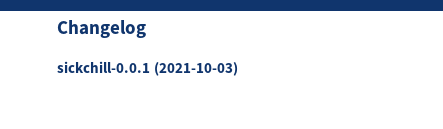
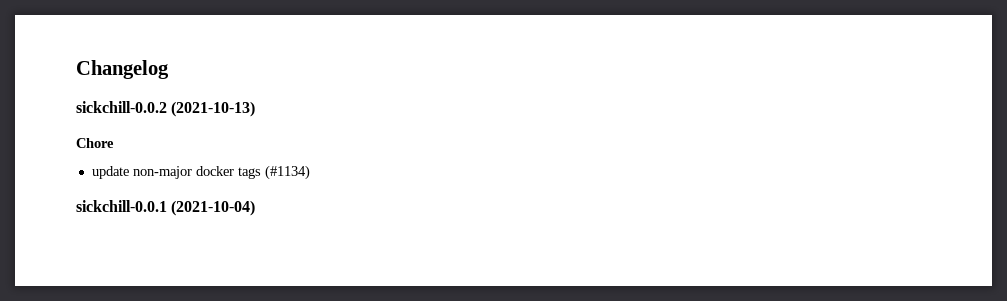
+ sickchill-0.0.2 (2021-10-13)
+ Chore
+ update non-major docker tags (#1134)
- sickchill-0.0.1 (2021-10-03)
+ sickchill-0.0.1 (2021-10-04)

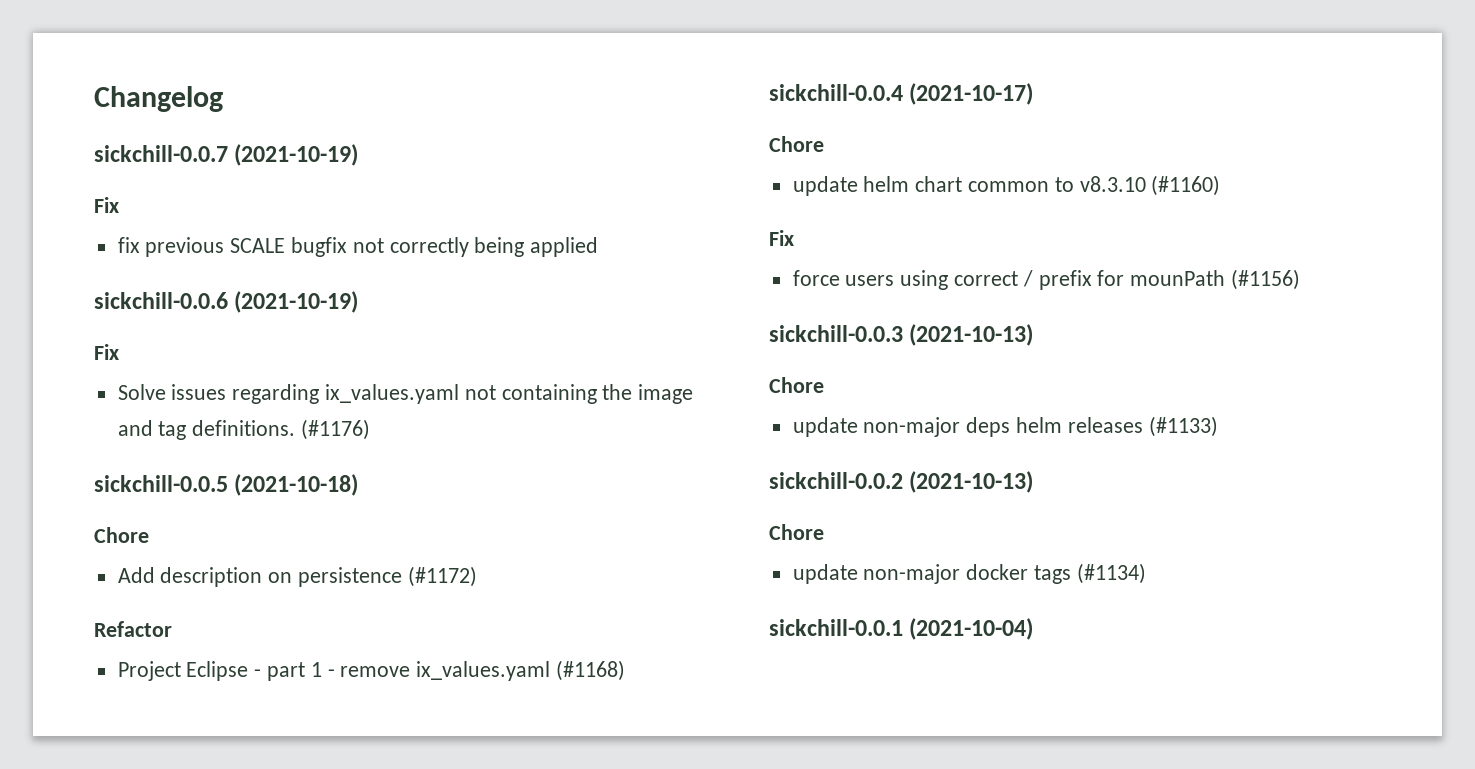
+ sickchill-0.0.7 (2021-10-19)
+ Fix
+ fix previous SCALE bugfix not correctly being applied
+ sickchill-0.0.6 (2021-10-19)
+ Fix
+ Solve issues regarding ix_values.yaml not containing the image and tag definitions. (#1176)
+ sickchill-0.0.5 (2021-10-18)
+ Chore
+ Add description on persistence (#1172)
+ Refactor
+ Project Eclipse - part 1 - remove ix_values.yaml (#1168)
+ sickchill-0.0.4 (2021-10-17)
+ Chore
+ update helm chart common to v8.3.10 (#1160)
+ Fix
+ force users using correct / prefix for mounPath (#1156)
+ sickchill-0.0.3 (2021-10-13)
+ Chore
+ update non-major deps helm releases (#1133)

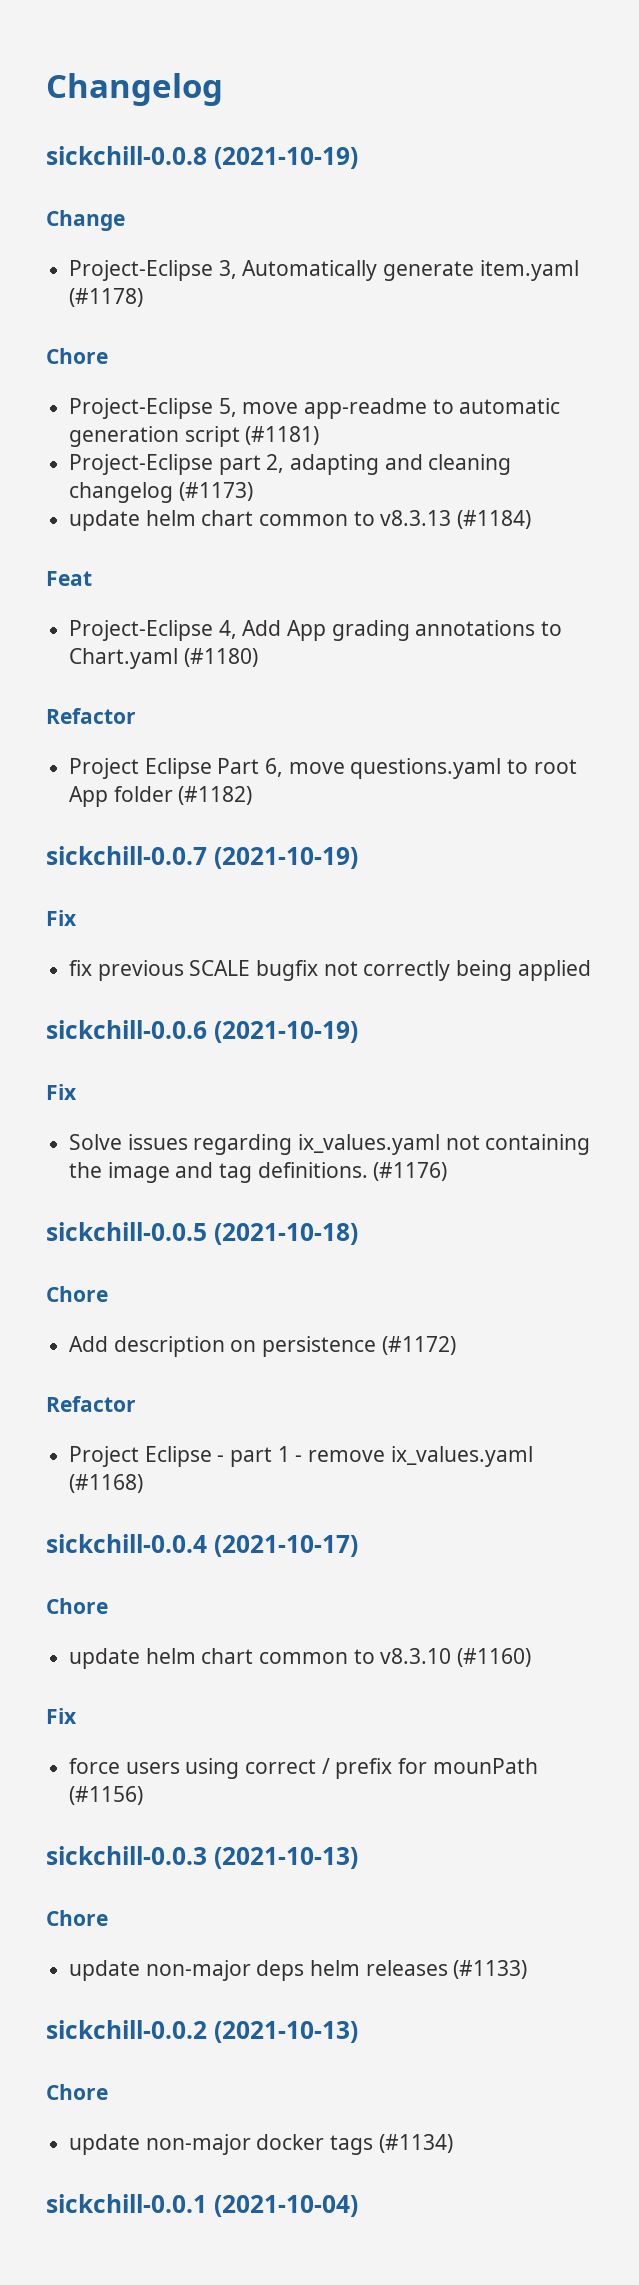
+ sickchill-0.0.8 (2021-10-19)
+ Change
+ Project-Eclipse 3, Automatically generate item.yaml (#1178)
+ Chore
+ Project-Eclipse 5, move app-readme to automatic generation script (#1181)
+ Project-Eclipse part 2, adapting and cleaning changelog (#1173)
+ update helm chart common to v8.3.13 (#1184)
+ Feat
+ Project-Eclipse 4, Add App grading annotations to Chart.yaml (#1180)
+ Refactor
+ Project Eclipse Part 6, move questions.yaml to root App folder (#1182)

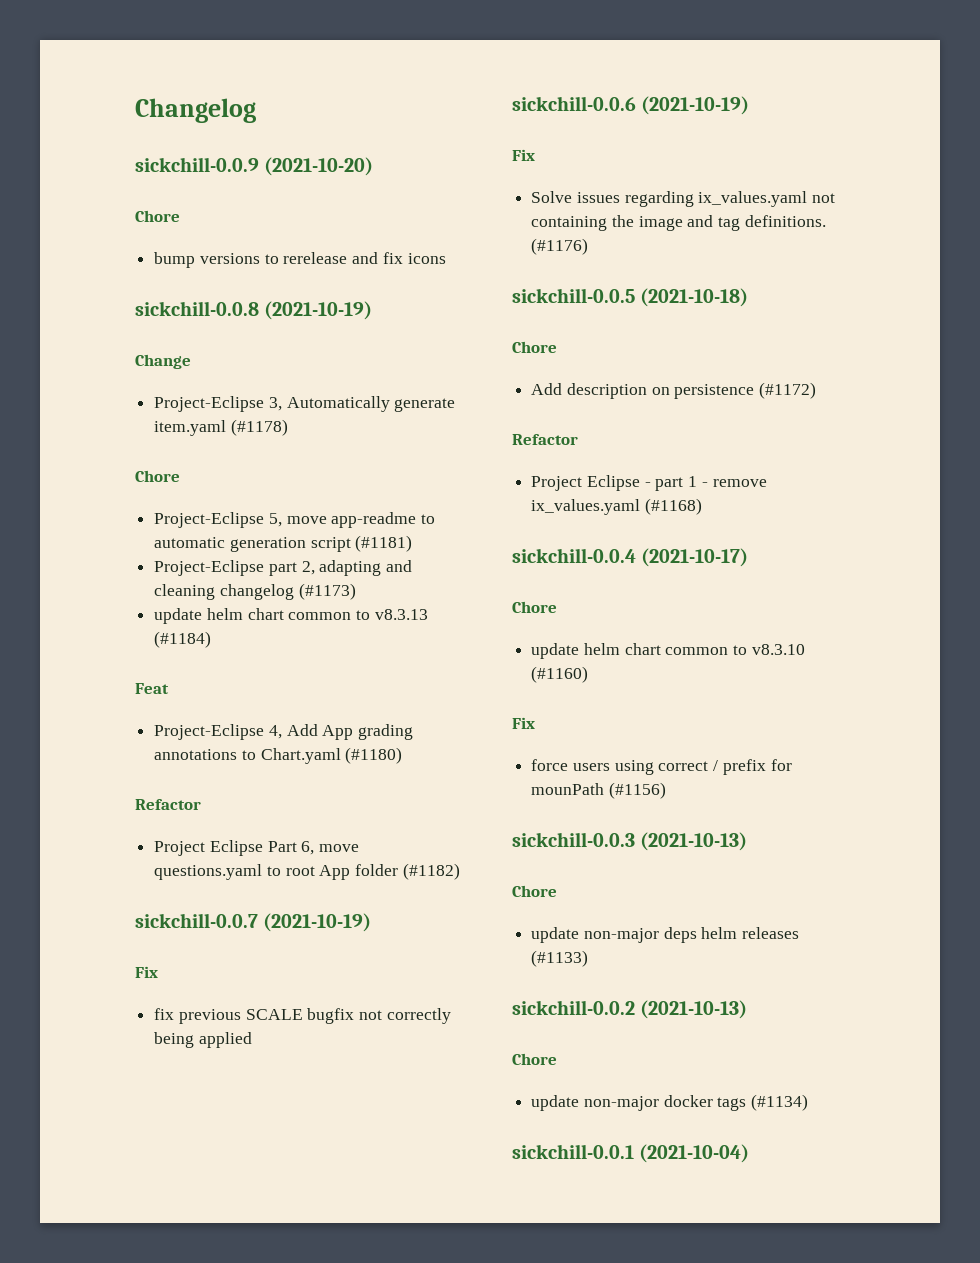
+ sickchill-0.0.9 (2021-10-20)
+ Chore
+ bump versions to rerelease and fix icons

